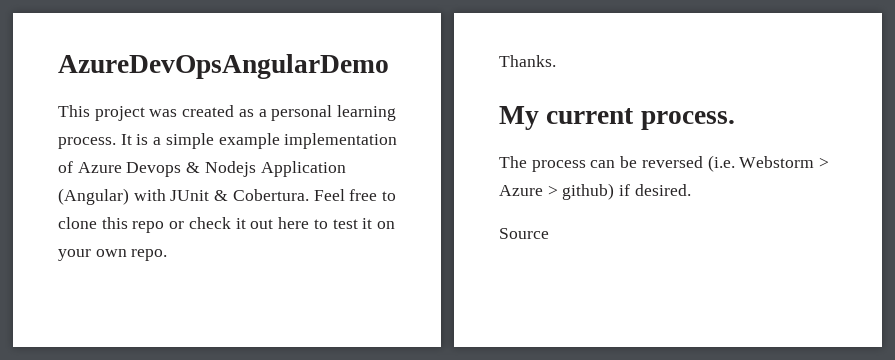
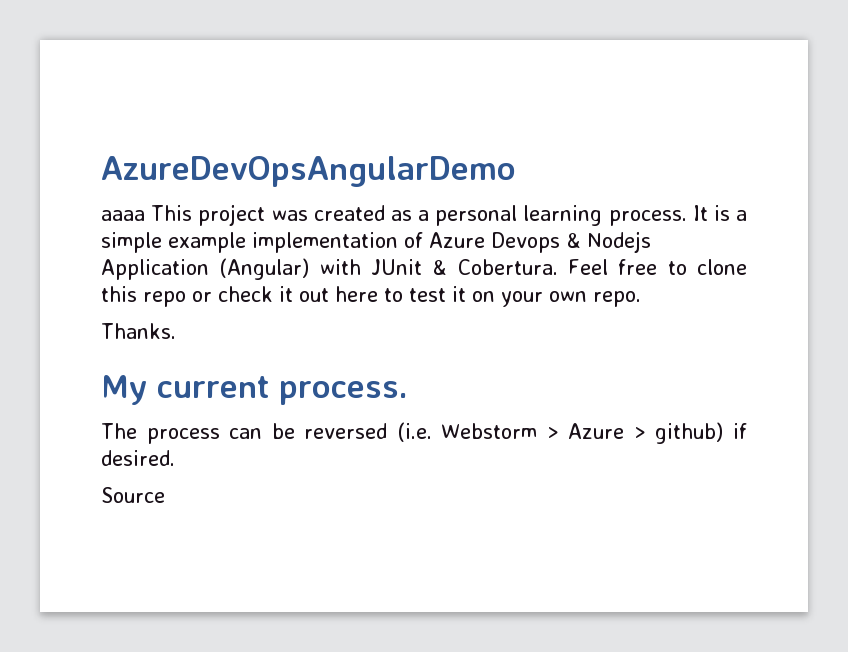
- This project was created as a personal learning process.
+ aaaa This project was created as a personal learning process.

